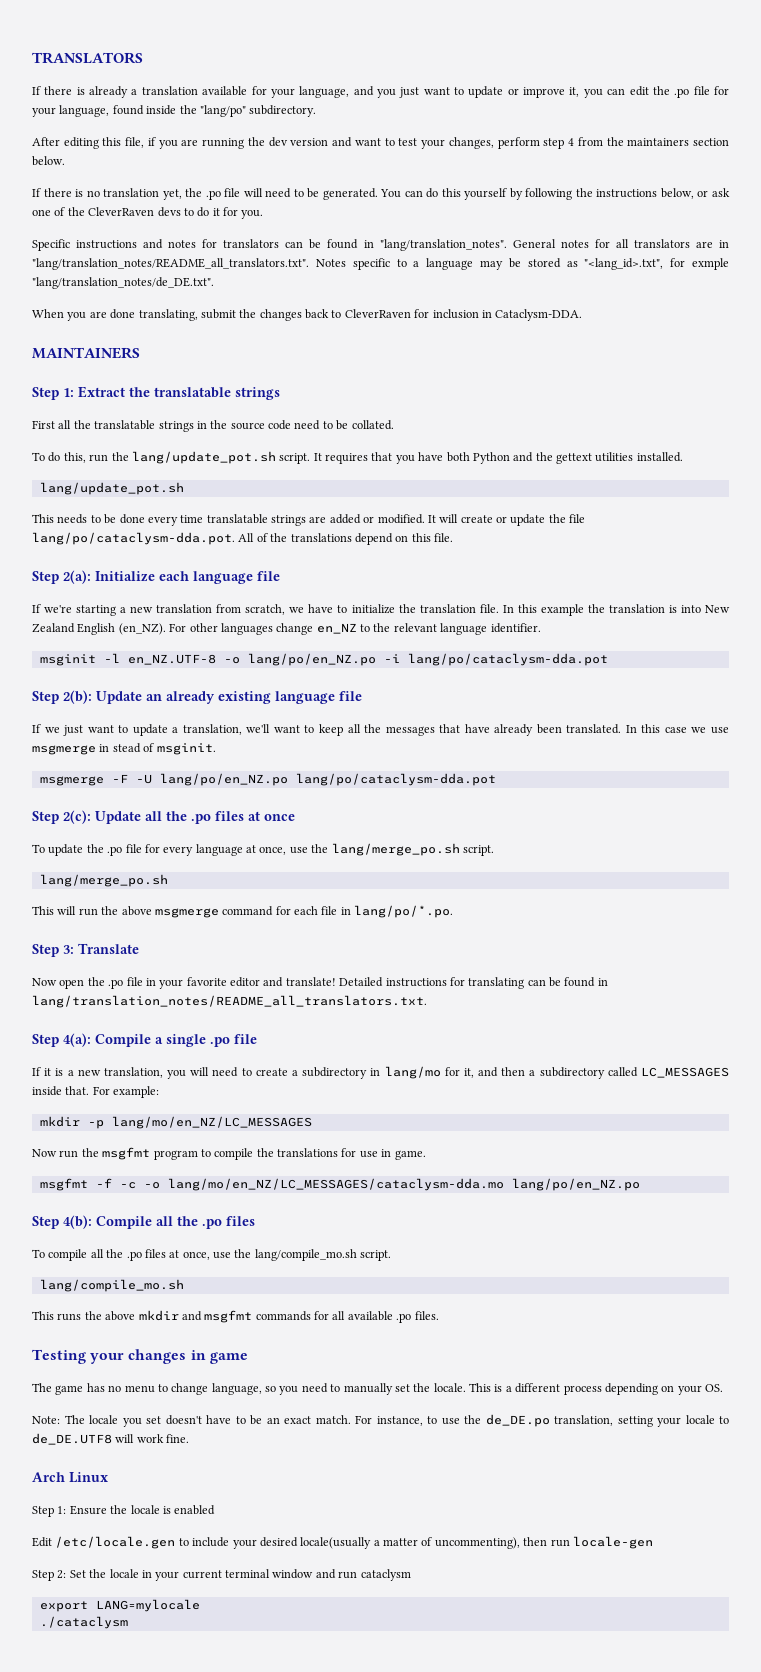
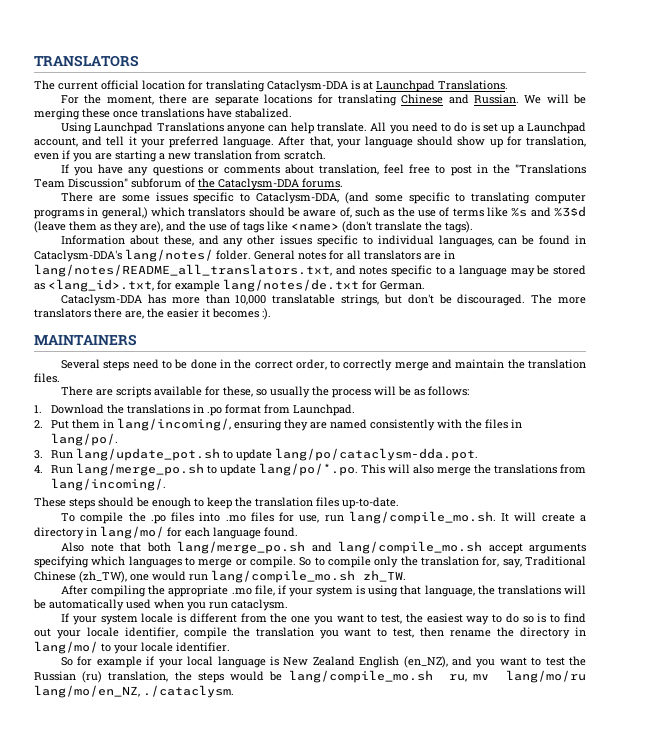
- If there is already a translation available for your language, and you just want to update or improve it, you can edit the .po file for your language, found inside the "lang/po" subdirectory.
- After editing this file, if you are running the dev version and want to test your changes, perform step 4 from the maintainers section below.
- If there is no translation yet, the .po file will need to be generated. You can do this yourself by following the instructions below, or ask one of the CleverRaven devs to do it for you.
- Specific instructions and notes for translators can be found in "lang/translation_notes".
+ The current official location for translating Cataclysm-DDA is at Launchpad Translations.
+ For the moment, there are separate locations for translating Chinese and Russian. We will be merging these once translations have stabalized.
+ Using Launchpad Translations anyone can help translate. All you need to do is set up a Launchpad account, and tell it your preferred language. After that, your language should show up for translation, even if you are starting a new translation from scratch.
+ If you have any questions or comments about translation, feel free to post in the "Translations Team Discussion" subforum of the Cataclysm-DDA forums.
+ There are some issues specific to Cataclysm-DDA, (and some specific to translating computer programs in general,) which translators should be aware of, such as the use of terms like %s and %3$d (leave them as they are), and the use of tags like <name> (don't translate the tags).
+ Information about these, and any other issues specific to individual languages, can be found in Cataclysm-DDA's lang/notes/ folder.
- General notes for all translators are in "lang/translation_notes/README_all_translators.txt". Notes specific to a language may be stored as "<lang_id>.txt", for exmple "lang/translation_notes/de_DE.txt".
- When you are done translating, submit the changes back to CleverRaven for inclusion in Cataclysm-DDA.
+ General notes for all translators are in lang/notes/README_all_translators.txt, and notes specific to a language may be stored as <lang_id>.txt, for example lang/notes/de.txt for German.
+ Cataclysm-DDA has more than 10,000 translatable strings, but don't be discouraged. The more translators there are, the easier it becomes :).
  MAINTAINERS
- Step 1: Extract the translatable strings
- First all the translatable strings in the source code need to be collated.
- To do this, run the lang/update_pot.sh script. It requires that you have both Python and the gettext utilities installed.
- lang/update_pot.sh
- This needs to be done every time translatable strings are added or modified. It will create or update the file lang/po/cataclysm-dda.pot. All of the translations depend on this file.
- Step 2(a): Initialize each language file
- If we're starting a new translation from scratch, we have to initialize the translation file. In this example the translation is into New Zealand English (en_NZ). For other languages change en_NZ to the relevant language identifier.
- msginit -l en_NZ.UTF-8 -o lang/po/en_NZ.po -i lang/po/cataclysm-dda.pot
- Step 2(b): Update an already existing language file
- If we just want to update a translation, we'll want to keep all the messages that have already been translated. In this case we use msgmerge in stead of msginit.
- msgmerge -F -U lang/po/en_NZ.po lang/po/cataclysm-dda.pot
- Step 2(c): Update all the .po files at once
- To update the .po file for every language at once, use the lang/merge_po.sh script.
- lang/merge_po.sh
- This will run the above msgmerge command for each file in lang/po/*.po.
- Step 3: Translate
- Now open the .po file in your favorite editor and translate! Detailed instructions for translating can be found in lang/translation_notes/README_all_translators.txt.
- Step 4(a): Compile a single .po file
- If it is a new translation, you will need to create a subdirectory in lang/mo for it, and then a subdirectory called LC_MESSAGES inside that. For example:
- mkdir -p lang/mo/en_NZ/LC_MESSAGES
- Now run the msgfmt program to compile the translations for use in game.
- msgfmt -f -c -o lang/mo/en_NZ/LC_MESSAGES/cataclysm-dda.mo lang/po/en_NZ.po
- Step 4(b): Compile all the .po files
- To compile all the .po files at once, use the lang/compile_mo.sh script.
- lang/compile_mo.sh
- This runs the above mkdir and msgfmt commands for all available .po files.
- Testing your changes in game
- The game has no menu to change language, so you need to manually set the locale. This is a different process depending on your OS.
- Note: The locale you set doesn't have to be an exact match. For instance, to use the de_DE.po translation, setting your locale to de_DE.UTF8 will work fine.
- Arch Linux
- Step 1: Ensure the locale is enabled
- Edit /etc/locale.gen to include your desired locale(usually a matter of uncommenting), then run locale-gen
- Step 2: Set the locale in your current terminal window and run cataclysm
- export LANG=mylocale
- ./cataclysm
+ Several steps need to be done in the correct order, to correctly merge and maintain the translation files.
+ There are scripts available for these, so usually the process will be as follows:
+ 1. Download the translations in .po format from Launchpad.
+ 2. Put them in lang/incoming/, ensuring they are named consistently with the files in lang/po/.
+ 3. Run lang/update_pot.sh to update lang/po/cataclysm-dda.pot.
+ 4. Run lang/merge_po.sh to update lang/po/*.po. This will also merge the translations from lang/incoming/.
+ These steps should be enough to keep the translation files up-to-date.
+ To compile the .po files into .mo files for use, run lang/compile_mo.sh. It will create a directory in lang/mo/ for each language found.
+ Also note that both lang/merge_po.sh and lang/compile_mo.sh accept arguments specifying which languages to merge or compile. So to compile only the translation for, say, Traditional Chinese (zh_TW), one would run lang/compile_mo.sh zh_TW.
+ After compiling the appropriate .mo file, if your system is using that language, the translations will be automatically used when you run cataclysm.
+ If your system locale is different from the one you want to test, the easiest way to do so is to find out your locale identifier, compile the translation you want to test, then rename the directory in lang/mo/ to your locale identifier.
+ So for example if your local language is New Zealand English (en_NZ), and you want to test the Russian (ru) translation, the steps would be lang/compile_mo.sh ru, mv lang/mo/ru lang/mo/en_NZ, ./cataclysm.

